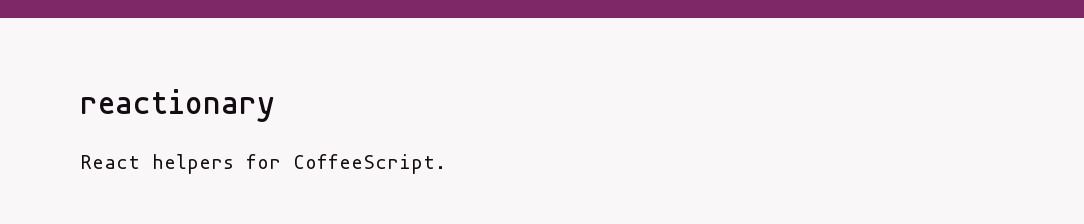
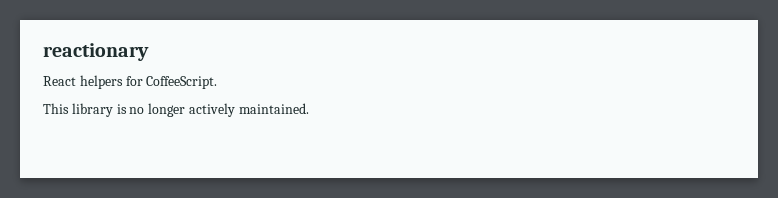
+ This library is no longer actively maintained.

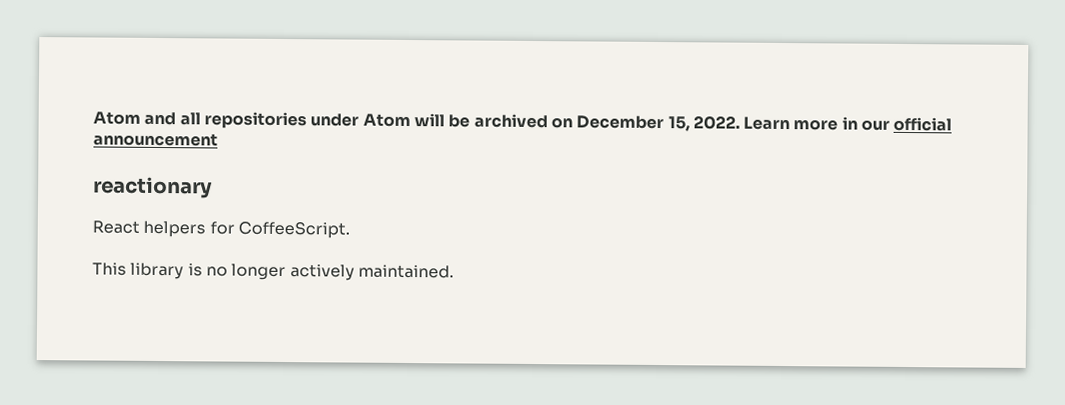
+ Atom and all repositories under Atom will be archived on December 15, 2022. Learn more in our official announcement

